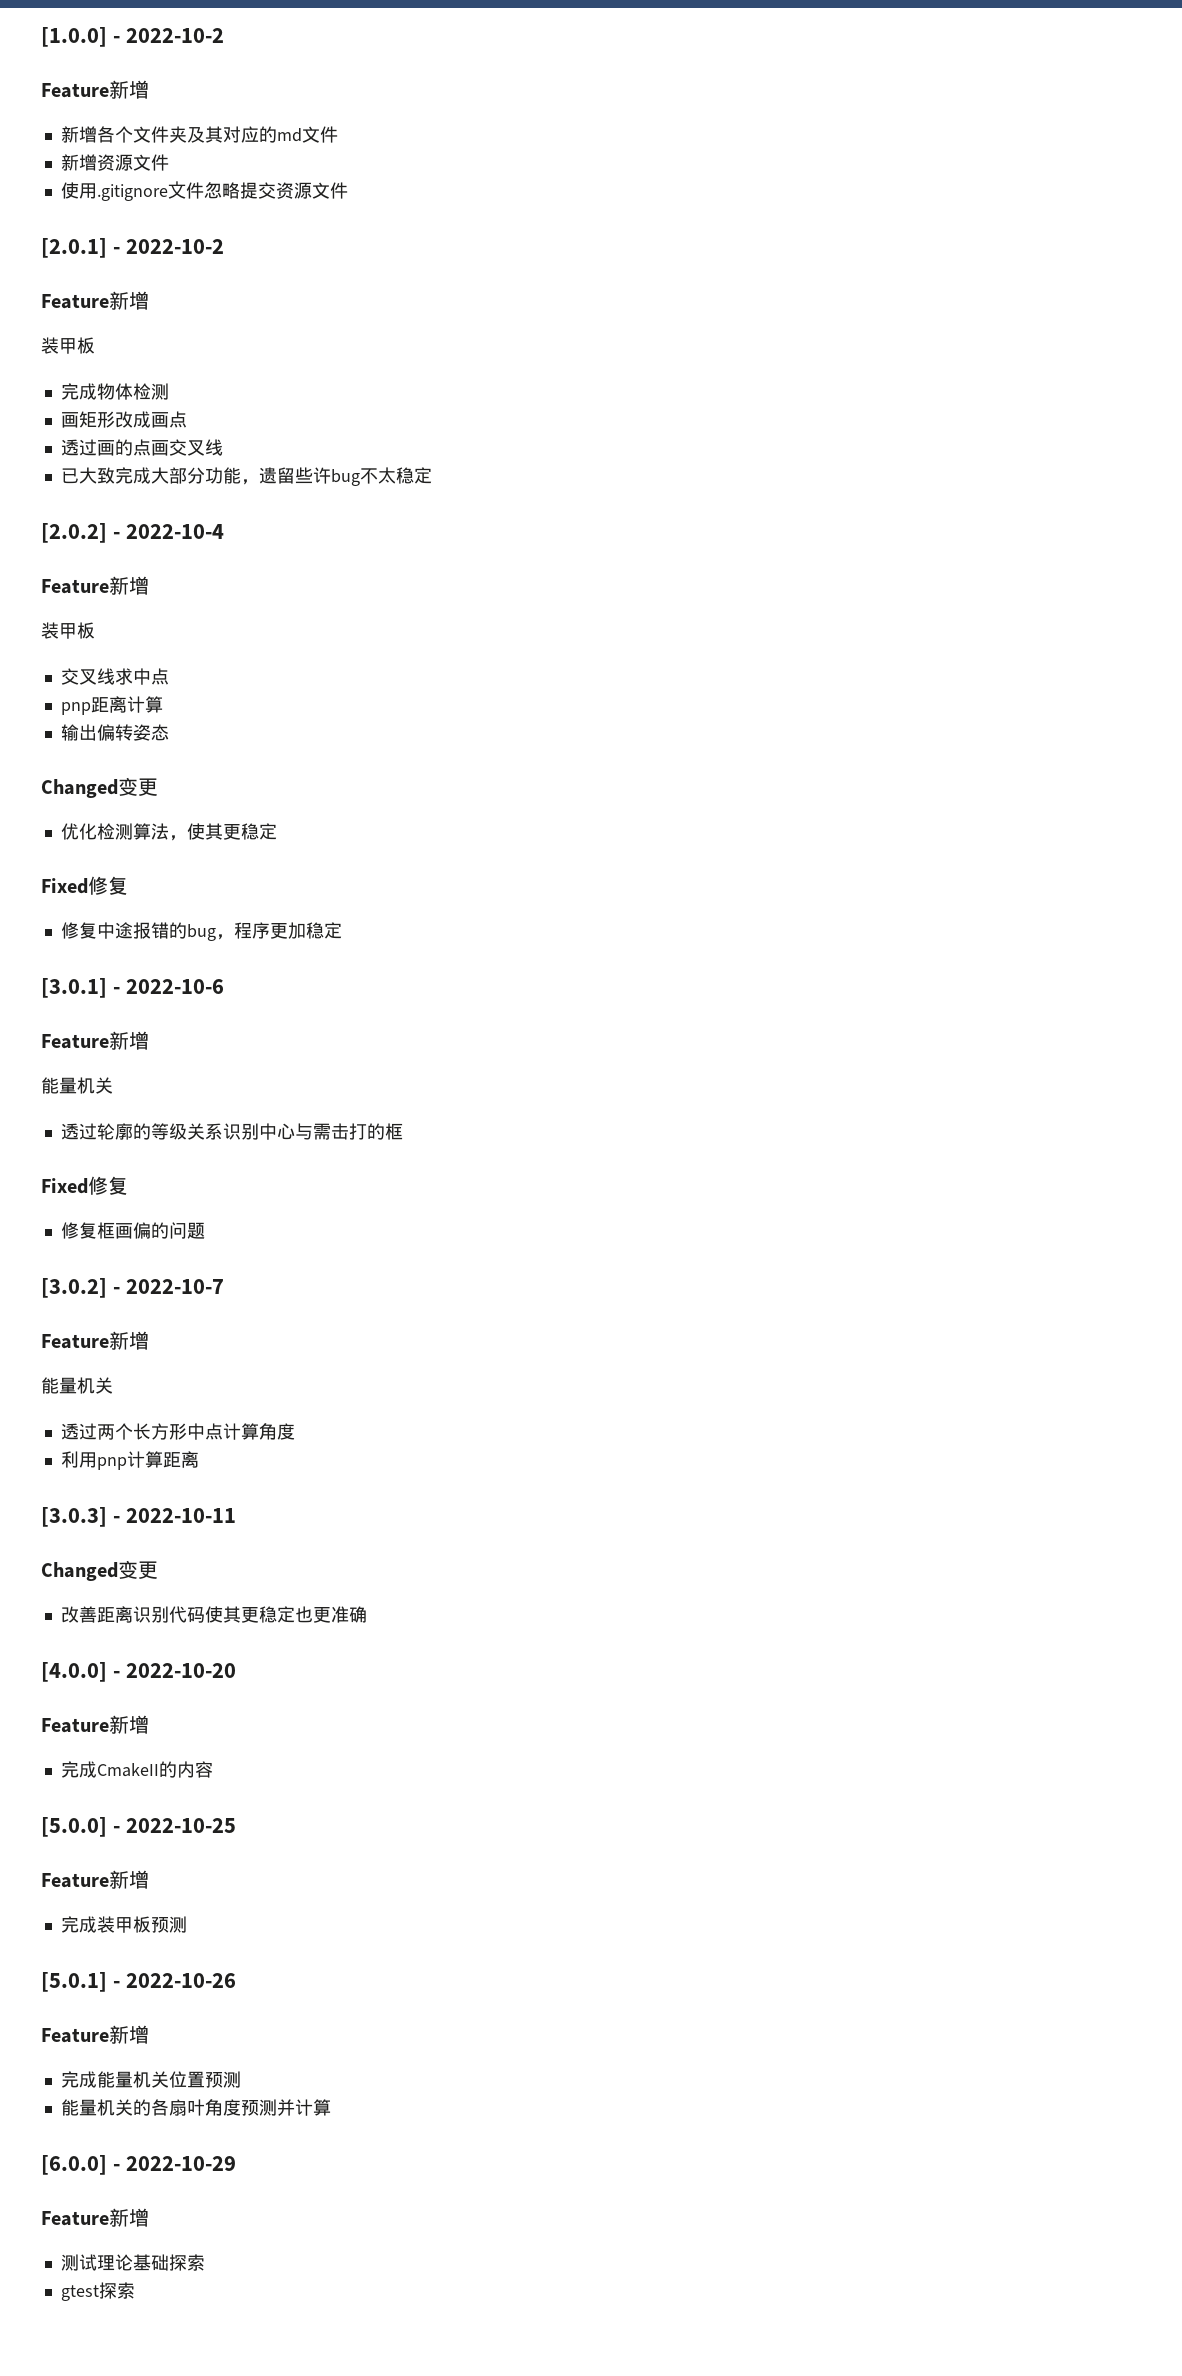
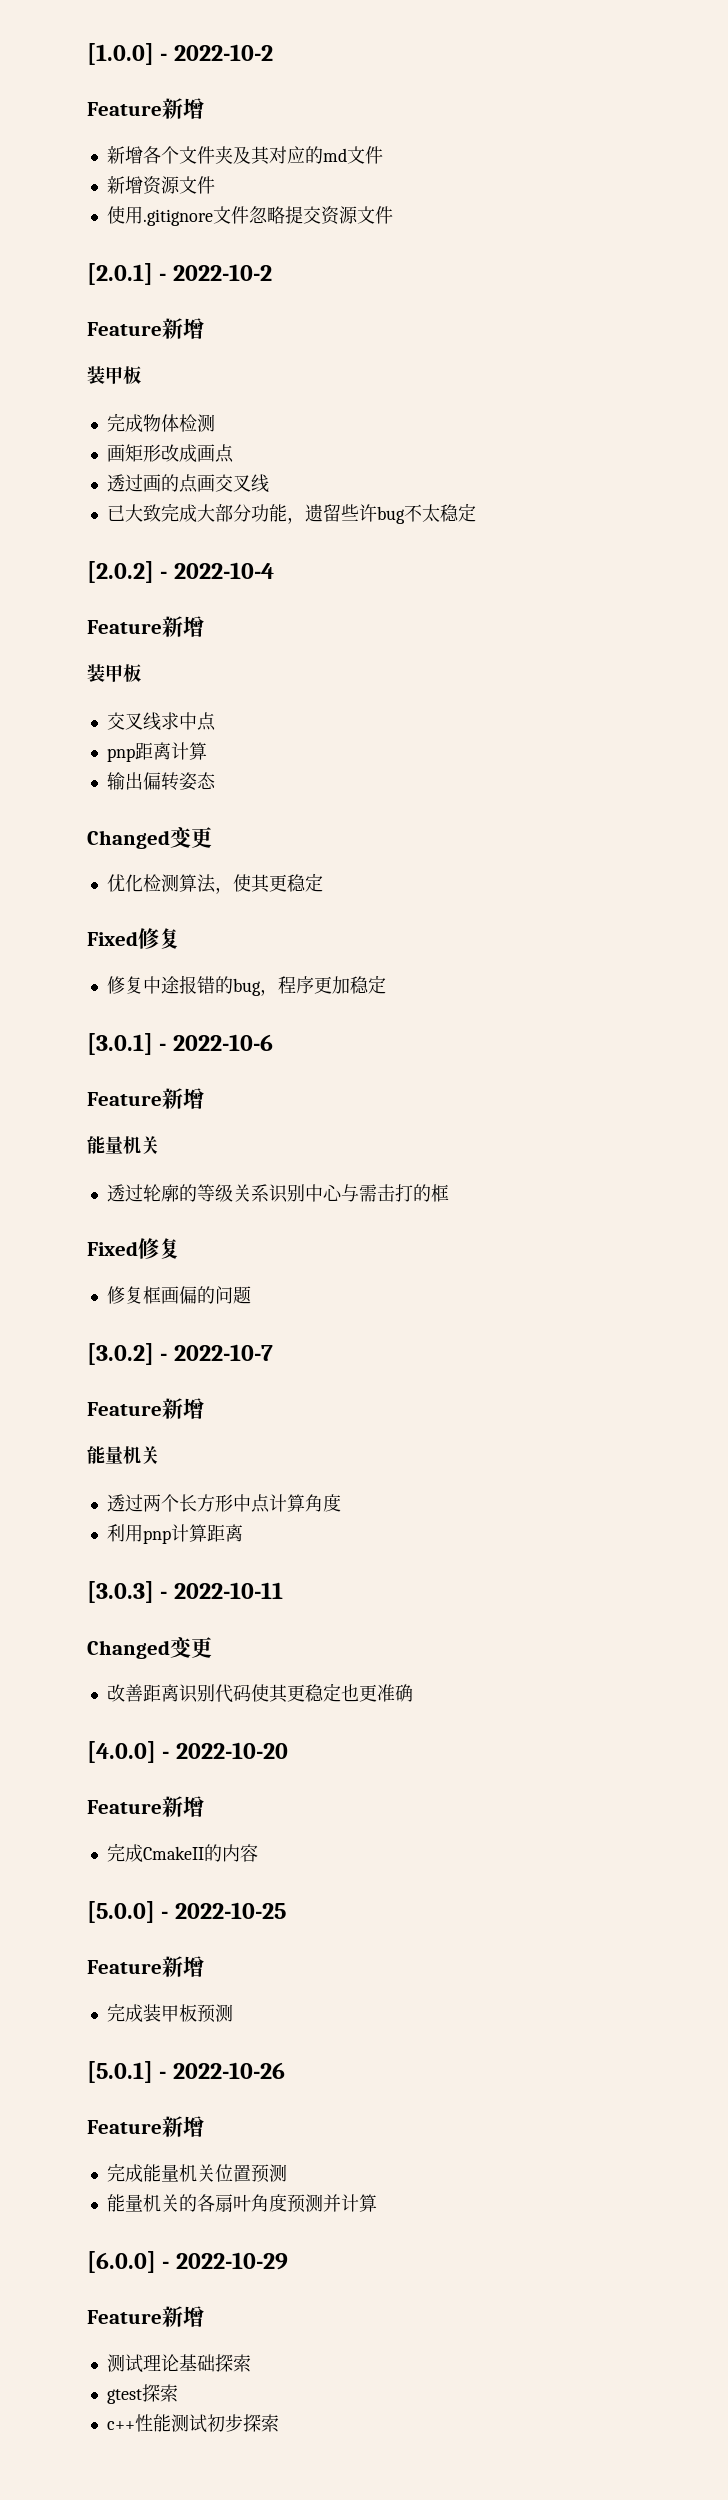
+ c++性能测试初步探索

